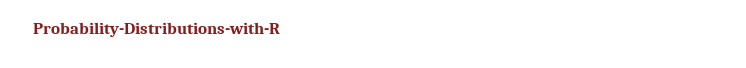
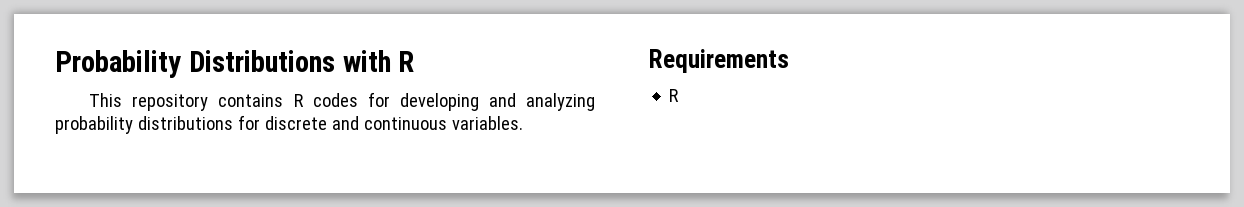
- Probability-Distributions-with-R
+ Probability Distributions with R
+ This repository contains R codes for developing and analyzing probability distributions for discrete and continuous variables.
+ Requirements
+ R

